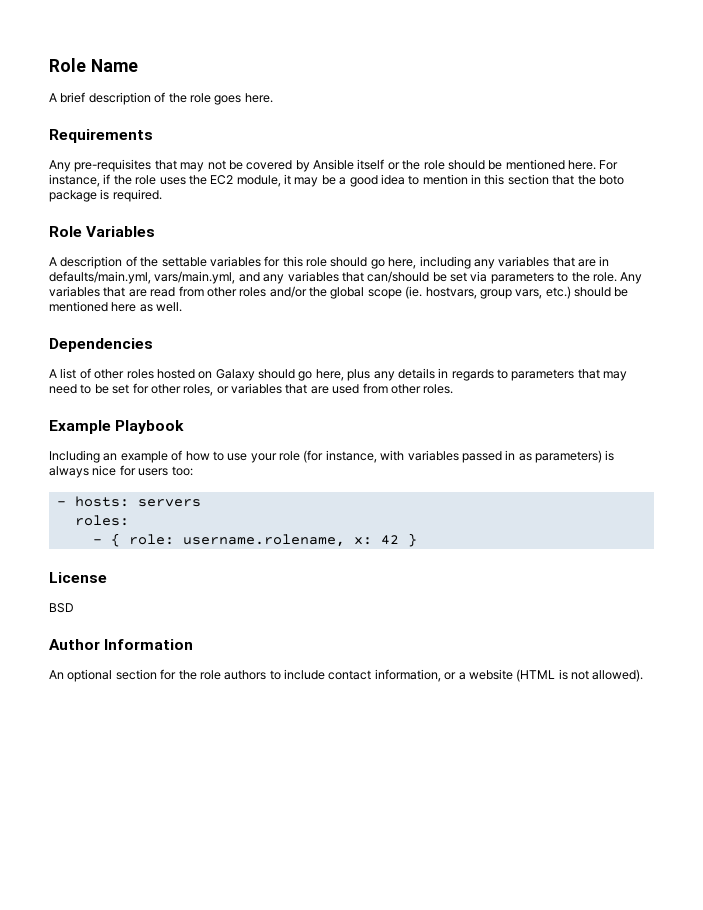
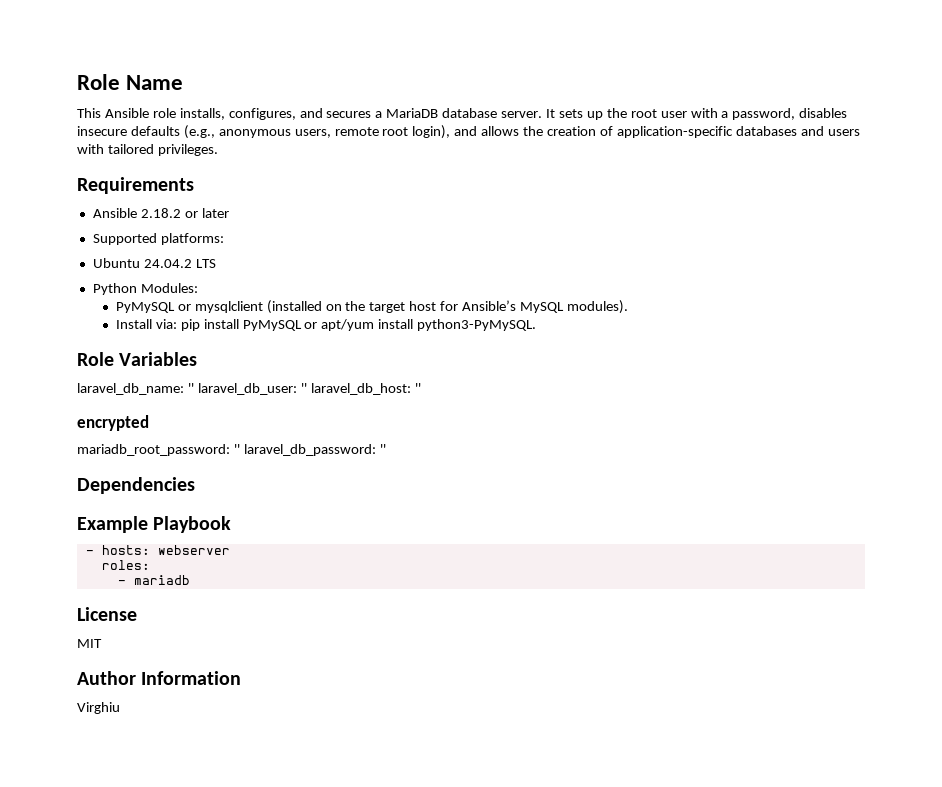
- A brief description of the role goes here.
+ This Ansible role installs, configures, and secures a MariaDB database server. It sets up the root user with a password, disables insecure defaults (e.g., anonymous users, remote root login), and allows the creation of application-specific databases and users with tailored privileges.
  Requirements
- Any pre-requisites that may not be covered by Ansible itself or the role should be mentioned here. For instance, if the role uses the EC2 module, it may be a good idea to mention in this section that the boto package is required.
+ Ansible 2.18.2 or later
+ Supported platforms:
+ Ubuntu 24.04.2 LTS
+ Python Modules:
+ PyMySQL or mysqlclient (installed on the target host for Ansible’s MySQL modules).
+ Install via: pip install PyMySQL or apt/yum install python3-PyMySQL.
  Role Variables
- A description of the settable variables for this role should go here, including any variables that are in defaults/main.yml, vars/main.yml, and any variables that can/should be set via parameters to the role. Any variables that are read from other roles and/or the global scope (ie. hostvars, group vars, etc.) should be mentioned here as well.
+ laravel_db_name: '' laravel_db_user: '' laravel_db_host: ''
+ encrypted
+ mariadb_root_password: '' laravel_db_password: ''
  Dependencies
- A list of other roles hosted on Galaxy should go here, plus any details in regards to parameters that may need to be set for other roles, or variables that are used from other roles.
  Example Playbook
- Including an example of how to use your role (for instance, with variables passed in as parameters) is always nice for users too:
- - hosts: servers
+ - hosts: webserver
- - { role: username.rolename, x: 42 }
+ - mariadb
- BSD
+ MIT
- An optional section for the role authors to include contact information, or a website (HTML is not allowed).
+ Virghiu

